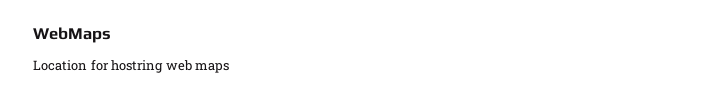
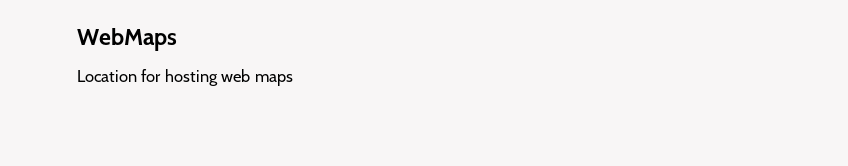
- Location for hostring web maps
+ Location for hosting web maps

